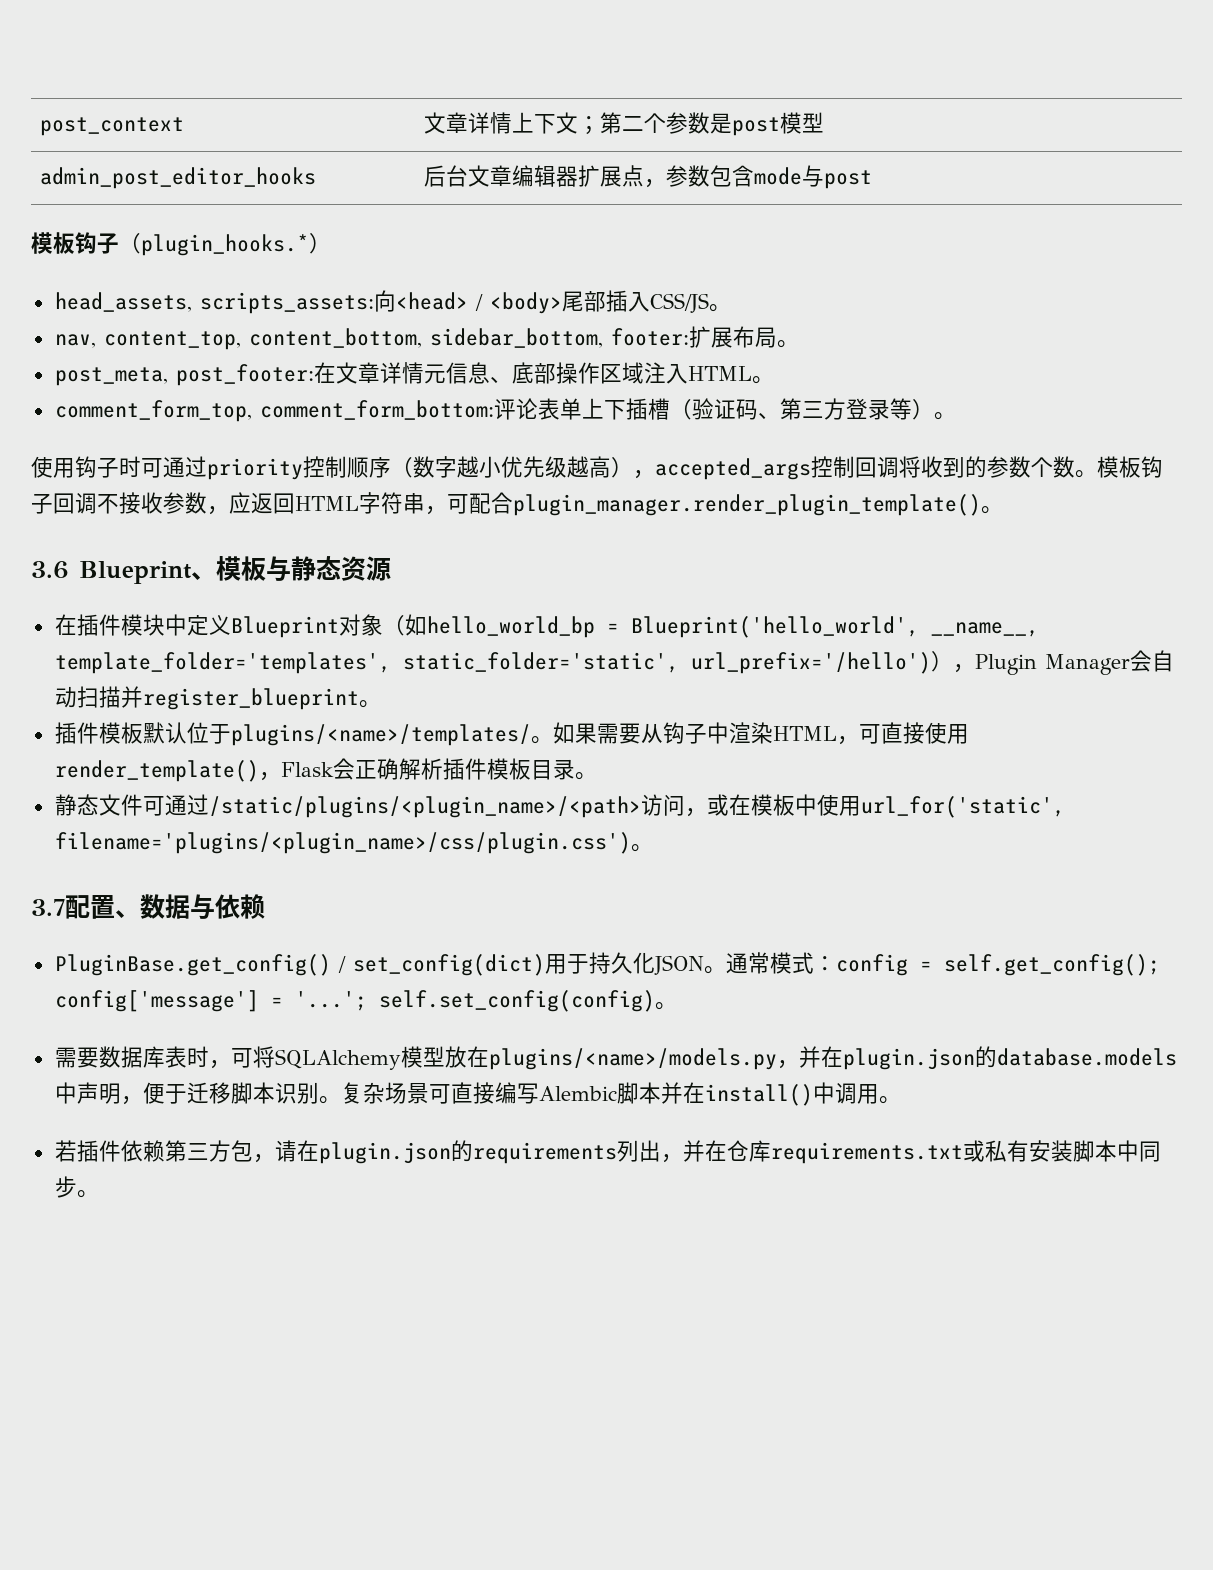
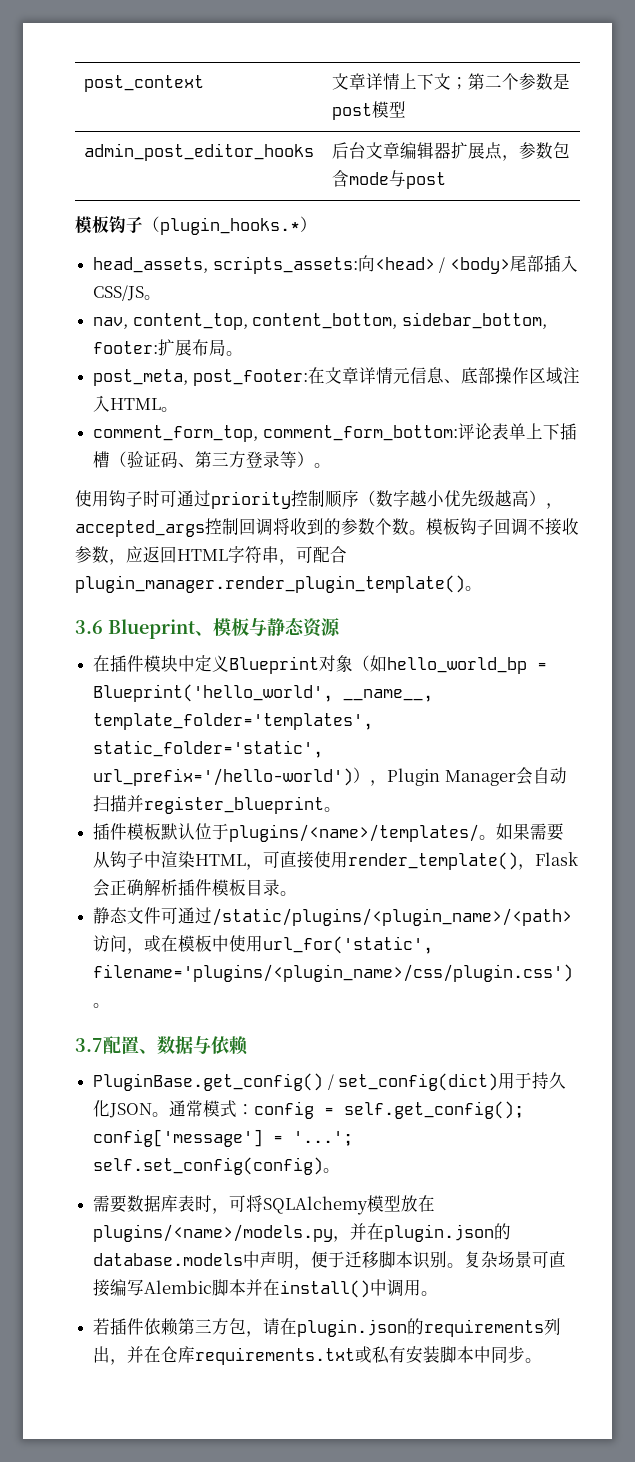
- 在插件模块中定义Blueprint对象（如hello_world_bp = Blueprint('hello_world', __name__, template_folder='templates', static_folder='static', url_prefix='/hello')），Plugin Manager会自动扫描并register_blueprint。
+ 在插件模块中定义Blueprint对象（如hello_world_bp = Blueprint('hello_world', __name__, template_folder='templates', static_folder='static', url_prefix='/hello-world')），Plugin Manager会自动扫描并register_blueprint。

